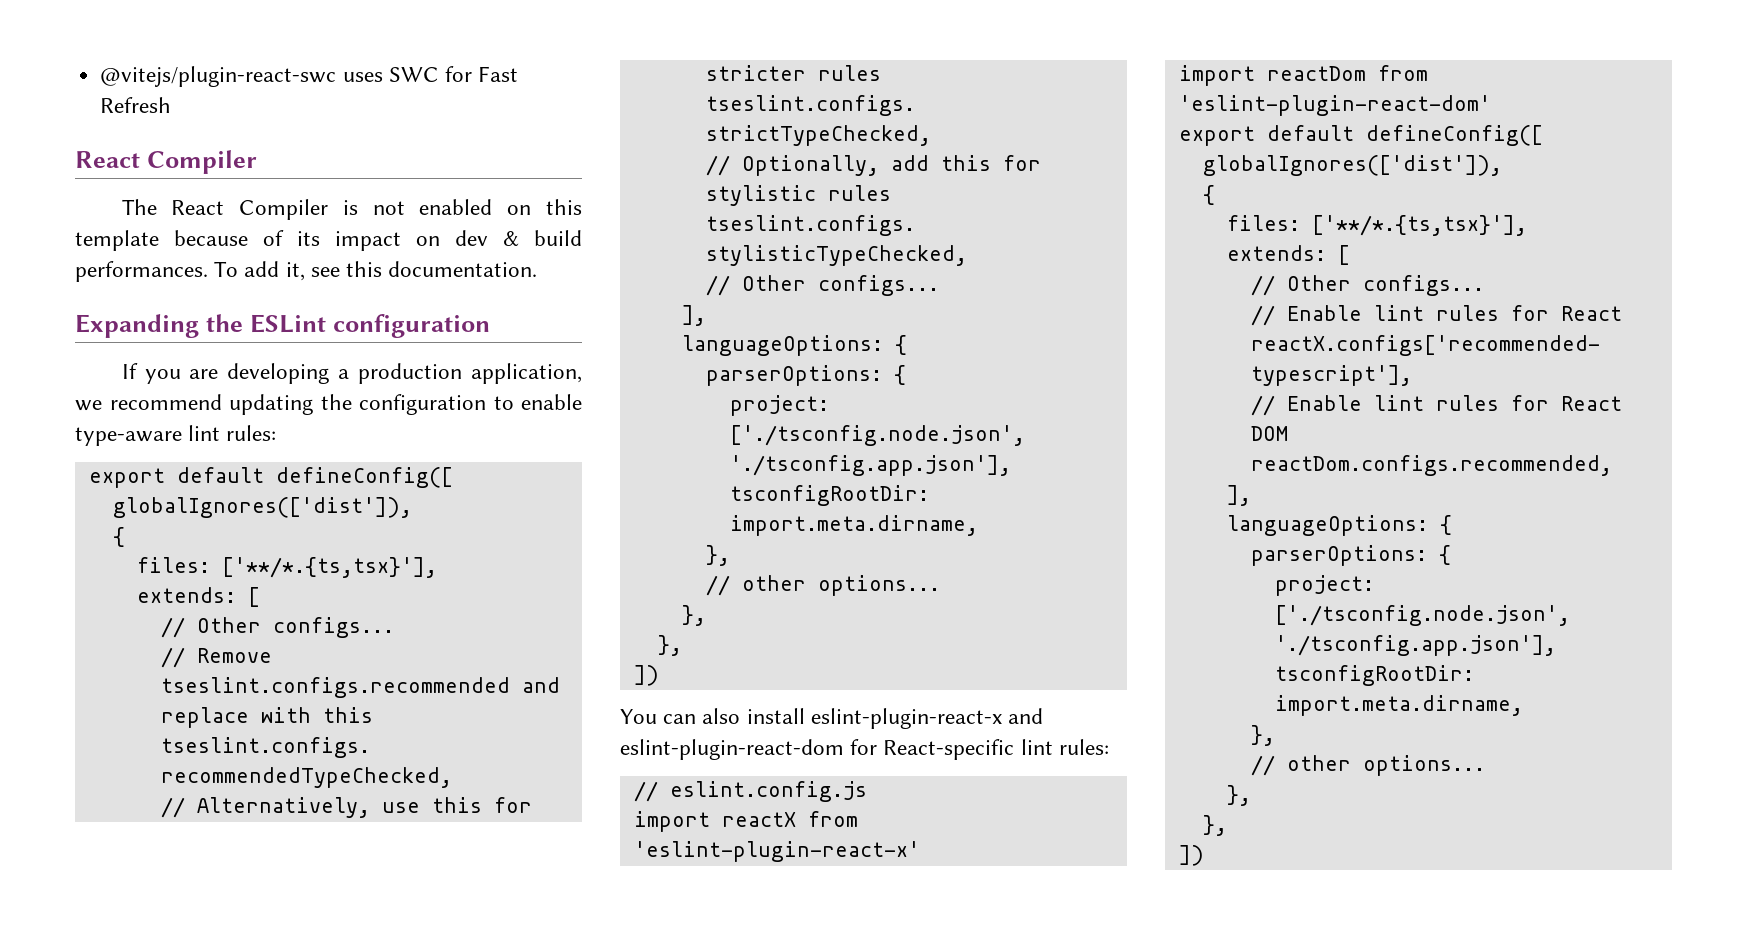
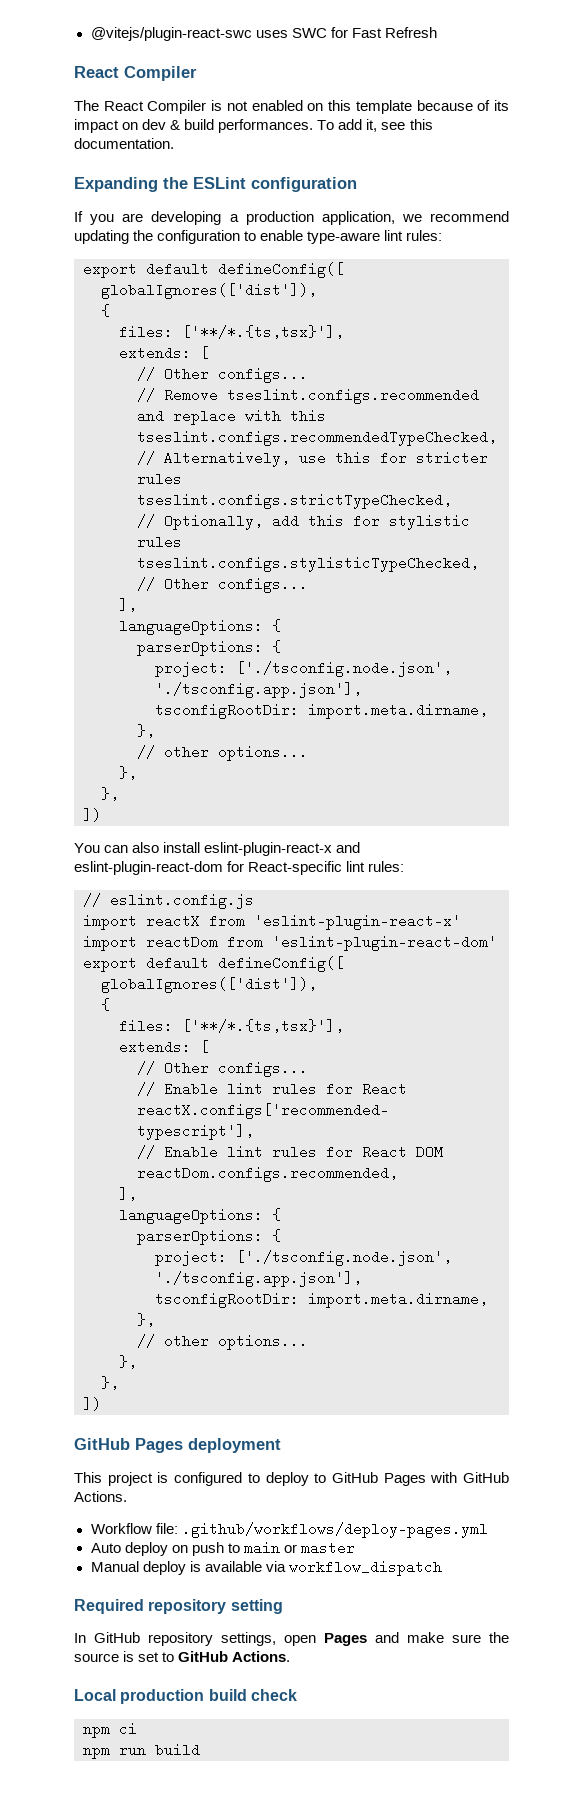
+ GitHub Pages deployment
+ This project is configured to deploy to GitHub Pages with GitHub Actions.
+ Workflow file: .github/workflows/deploy-pages.yml
+ Auto deploy on push to main or master
+ Manual deploy is available via workflow_dispatch
+ Required repository setting
+ In GitHub repository settings, open Pages and make sure the source is set to GitHub Actions.
+ Local production build check
+ npm ci
+ npm run build

